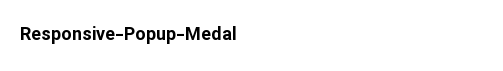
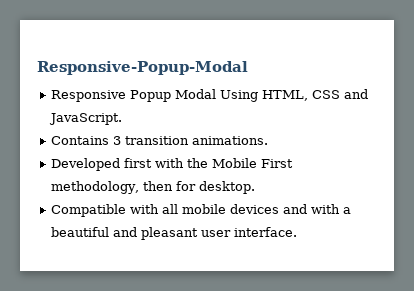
- Responsive-Popup-Medal
+ Responsive-Popup-Modal
+ Responsive Popup Modal Using HTML, CSS and JavaScript.
+ Contains 3 transition animations.
+ Developed first with the Mobile First methodology, then for desktop.
+ Compatible with all mobile devices and with a beautiful and pleasant user interface.

